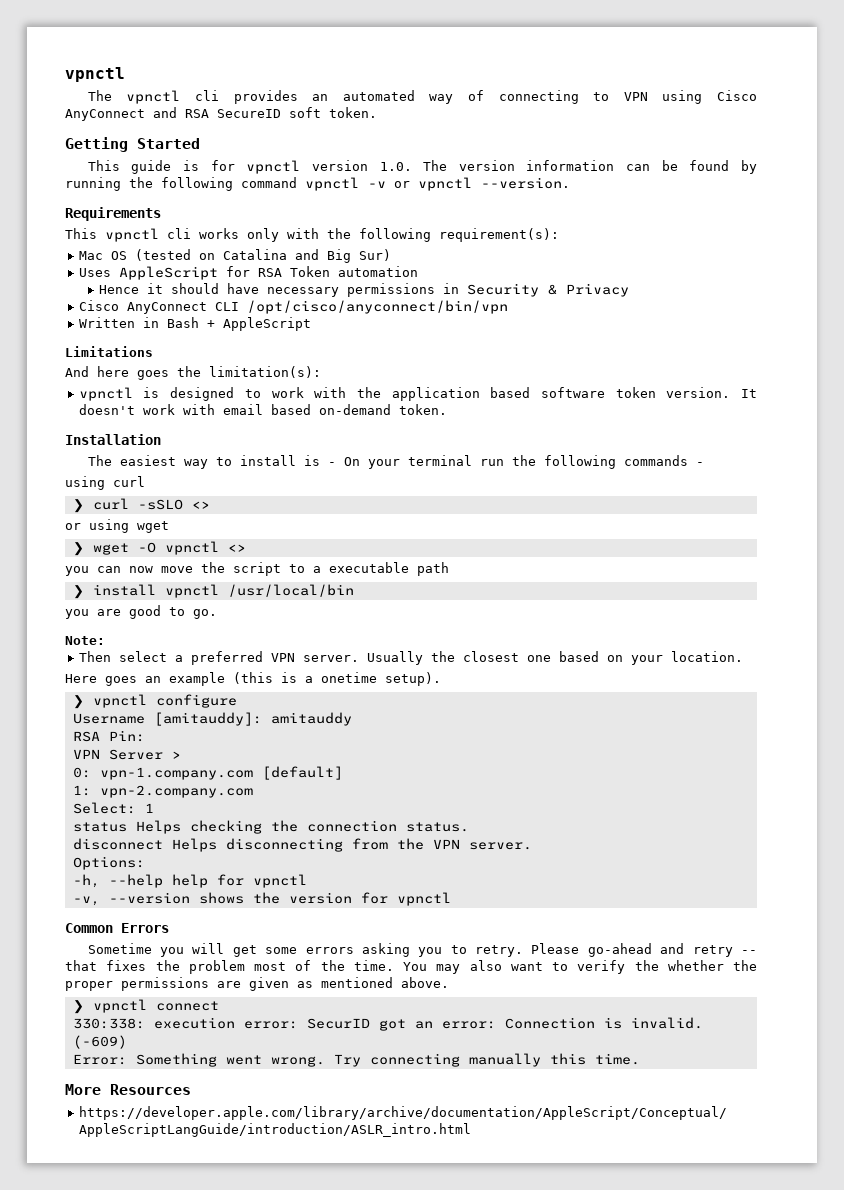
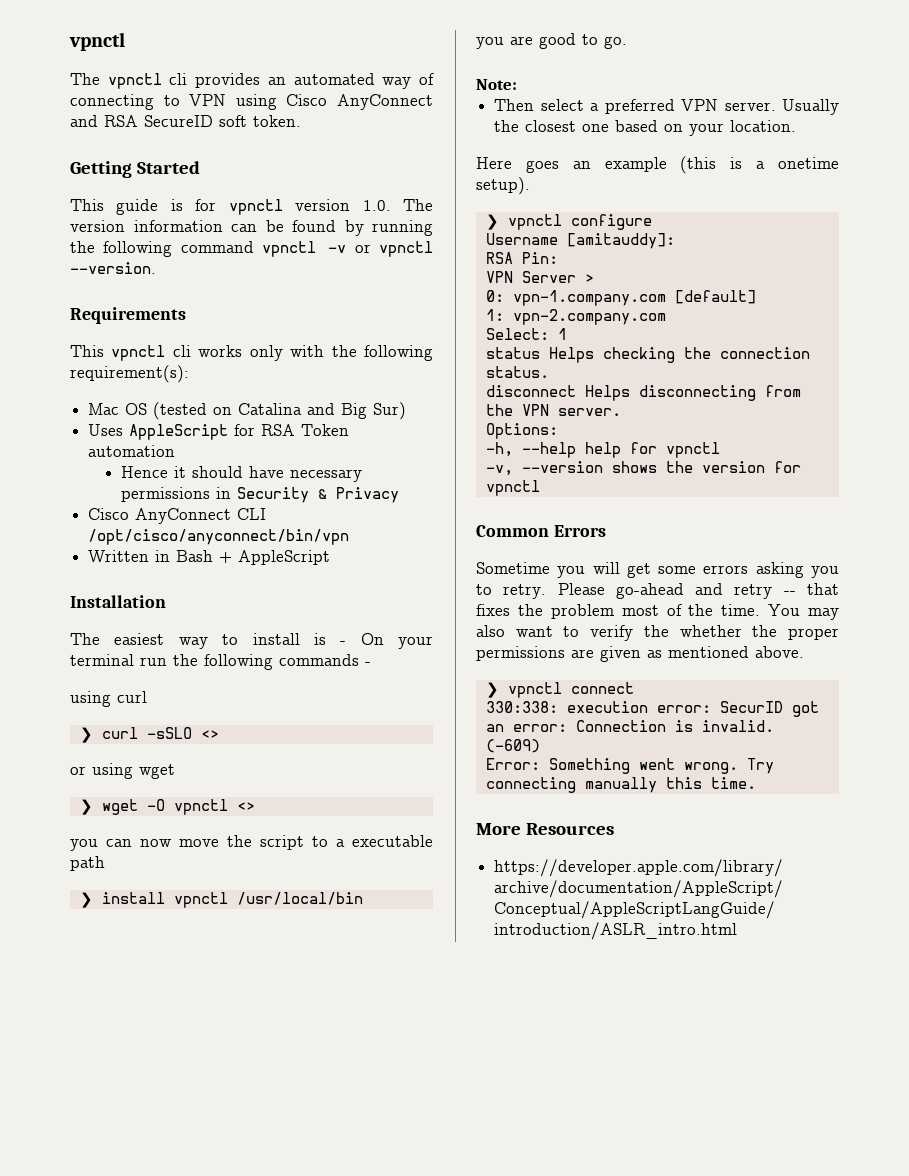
- Limitations
- And here goes the limitation(s):
- vpnctl is designed to work with the application based software token version. It doesn't work with email based on-demand token.
- Username [amitauddy]: amitauddy
+ Username [amitauddy]:

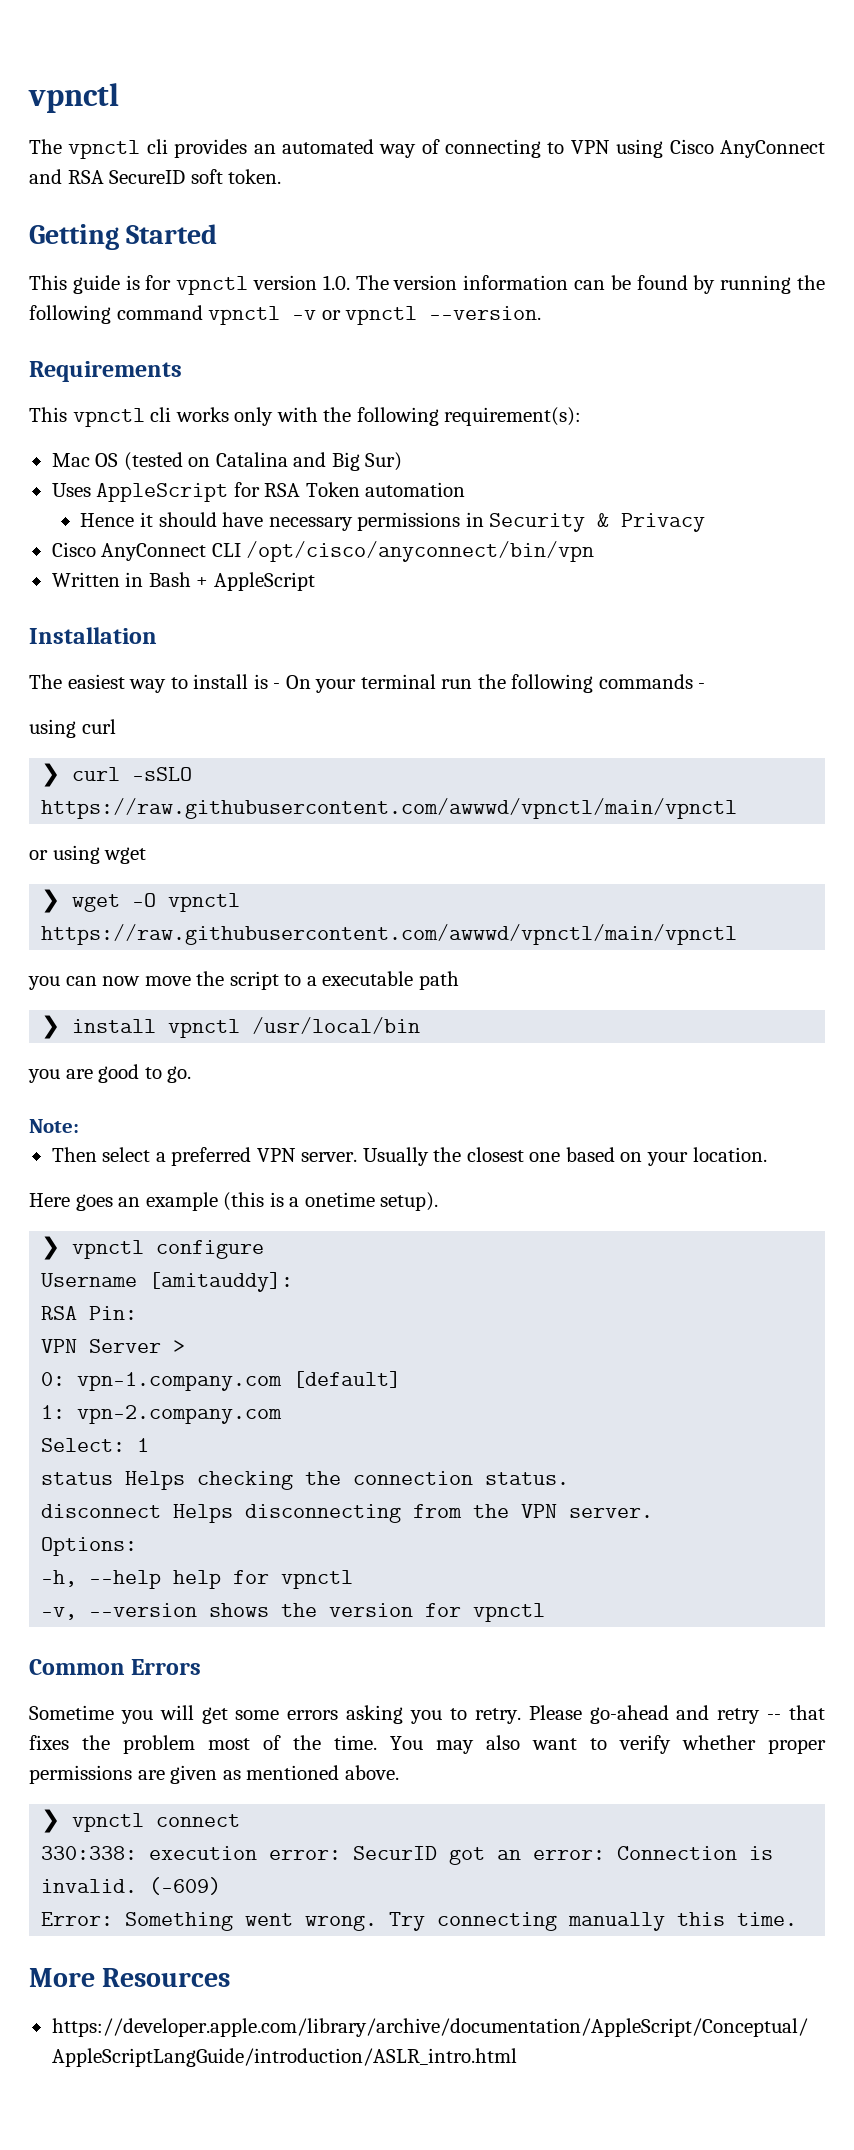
- ❯ curl -sSLO <>
+ ❯ curl -sSLO https://raw.githubusercontent.com/awwwd/vpnctl/main/vpnctl
- ❯ wget -O vpnctl <>
+ ❯ wget -O vpnctl https://raw.githubusercontent.com/awwwd/vpnctl/main/vpnctl
- You may also want to verify the whether the proper permissions are given as mentioned above.
+ You may also want to verify whether proper permissions are given as mentioned above.

